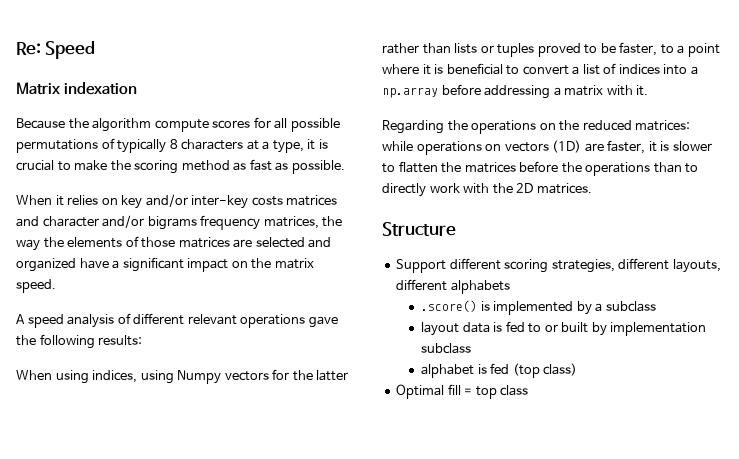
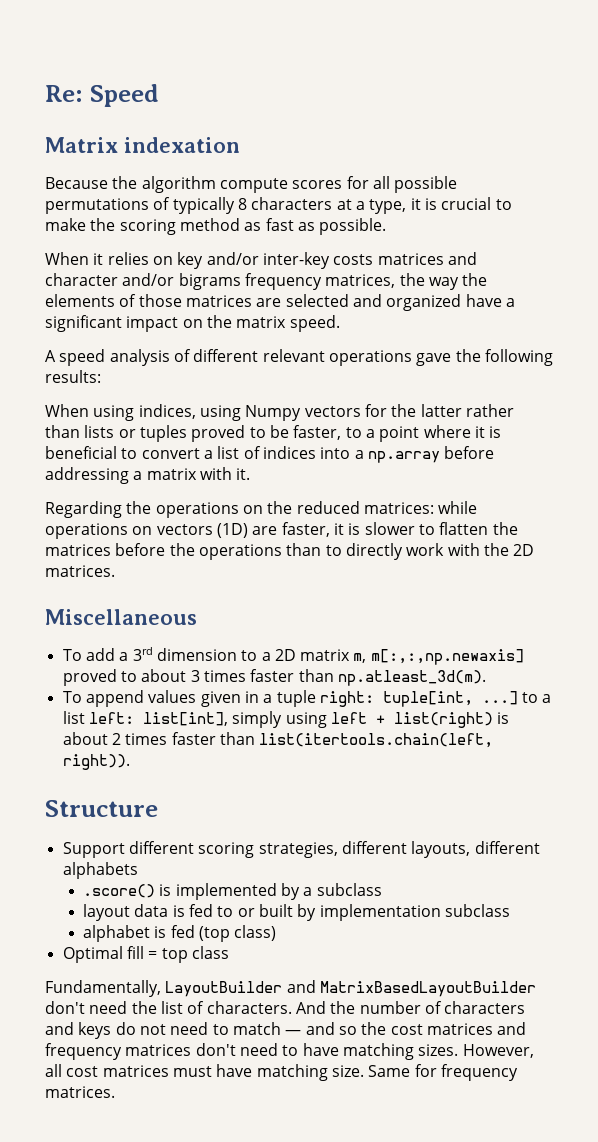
+ Miscellaneous
+ To add a 3rd dimension to a 2D matrix m, m[:,:,np.newaxis] proved to about 3 times faster than np.atleast_3d(m).
+ To append values given in a tuple right: tuple[int, ...] to a list left: list[int], simply using left + list(right) is about 2 times faster than list(itertools.chain(left, right)).
+ Fundamentally, LayoutBuilder and MatrixBasedLayoutBuilder don't need the list of characters. And the number of characters and keys do not need to match — and so the cost matrices and frequency matrices don't need to have matching sizes. However, all cost matrices must have matching size. Same for frequency matrices.

